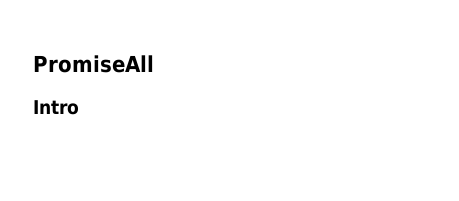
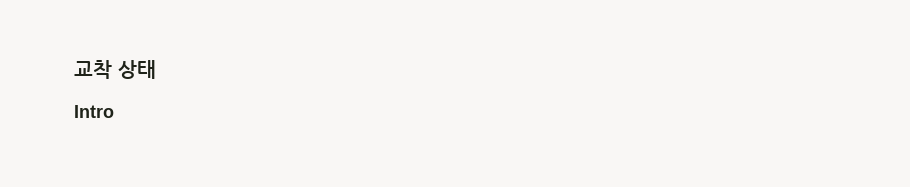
- PromiseAll
+ 교착 상태

